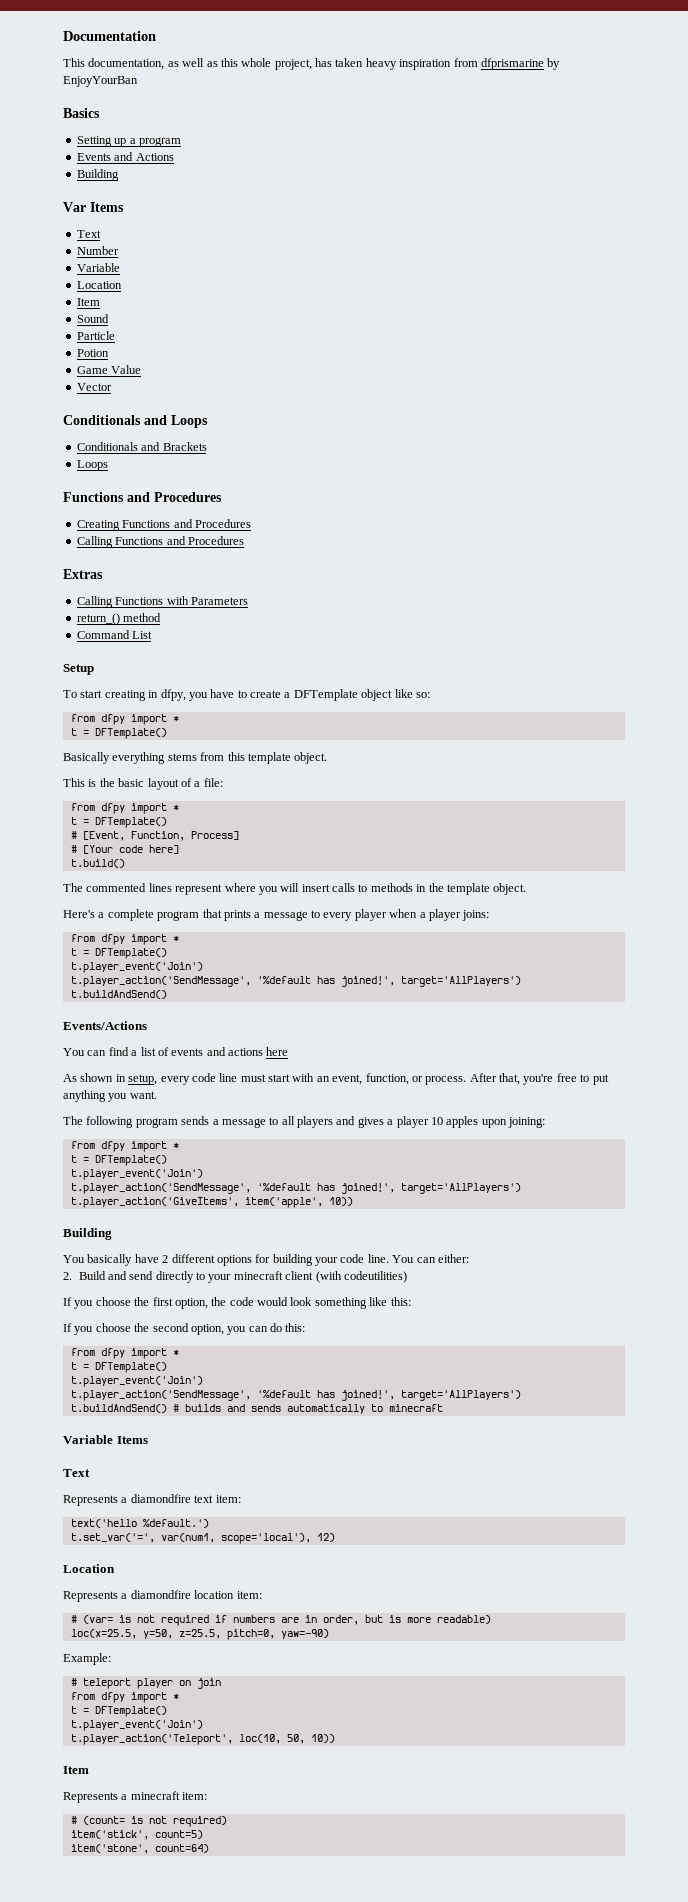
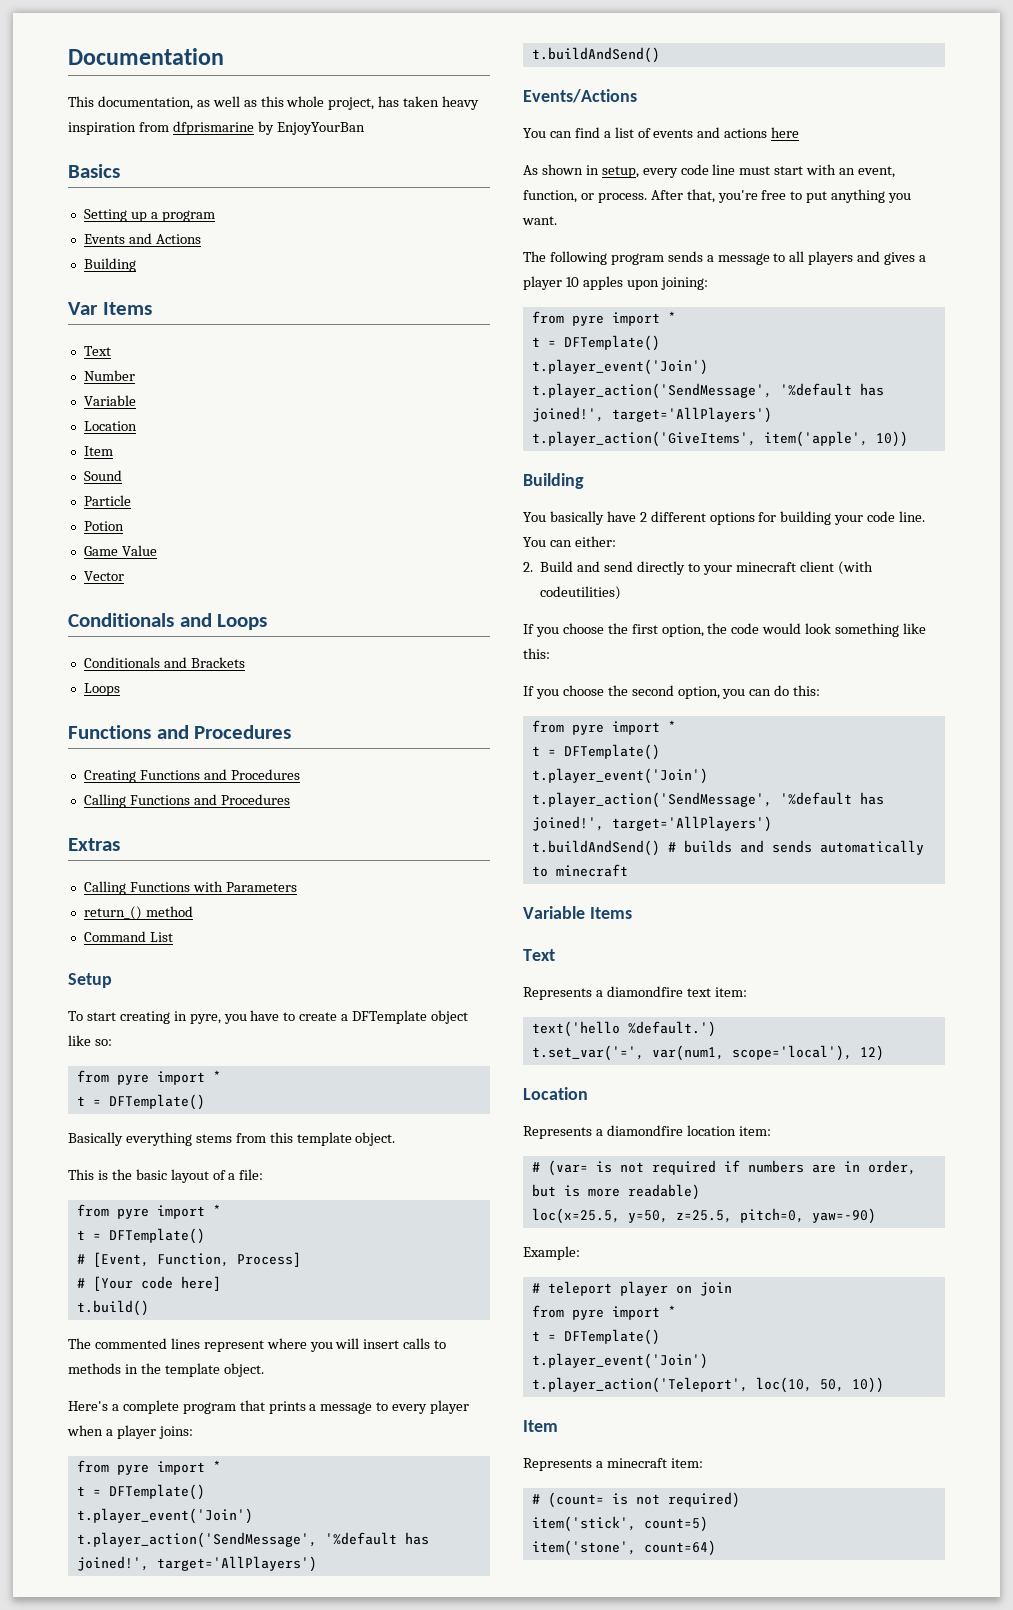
- To start creating in dfpy, you have to create a DFTemplate object like so:
- from dfpy import *
+ To start creating in pyre, you have to create a DFTemplate object like so:
+ from pyre import *
  This is the basic layout of a file:
- from dfpy import *
+ from pyre import *
  Here's a complete program that prints a message to every player when a player joins:
- from dfpy import *
+ from pyre import *
  The following program sends a message to all players and gives a player 10 apples upon joining:
- from dfpy import *
+ from pyre import *
  If you choose the second option, you can do this:
- from dfpy import *
+ from pyre import *
  # teleport player on join
- from dfpy import *
+ from pyre import *

